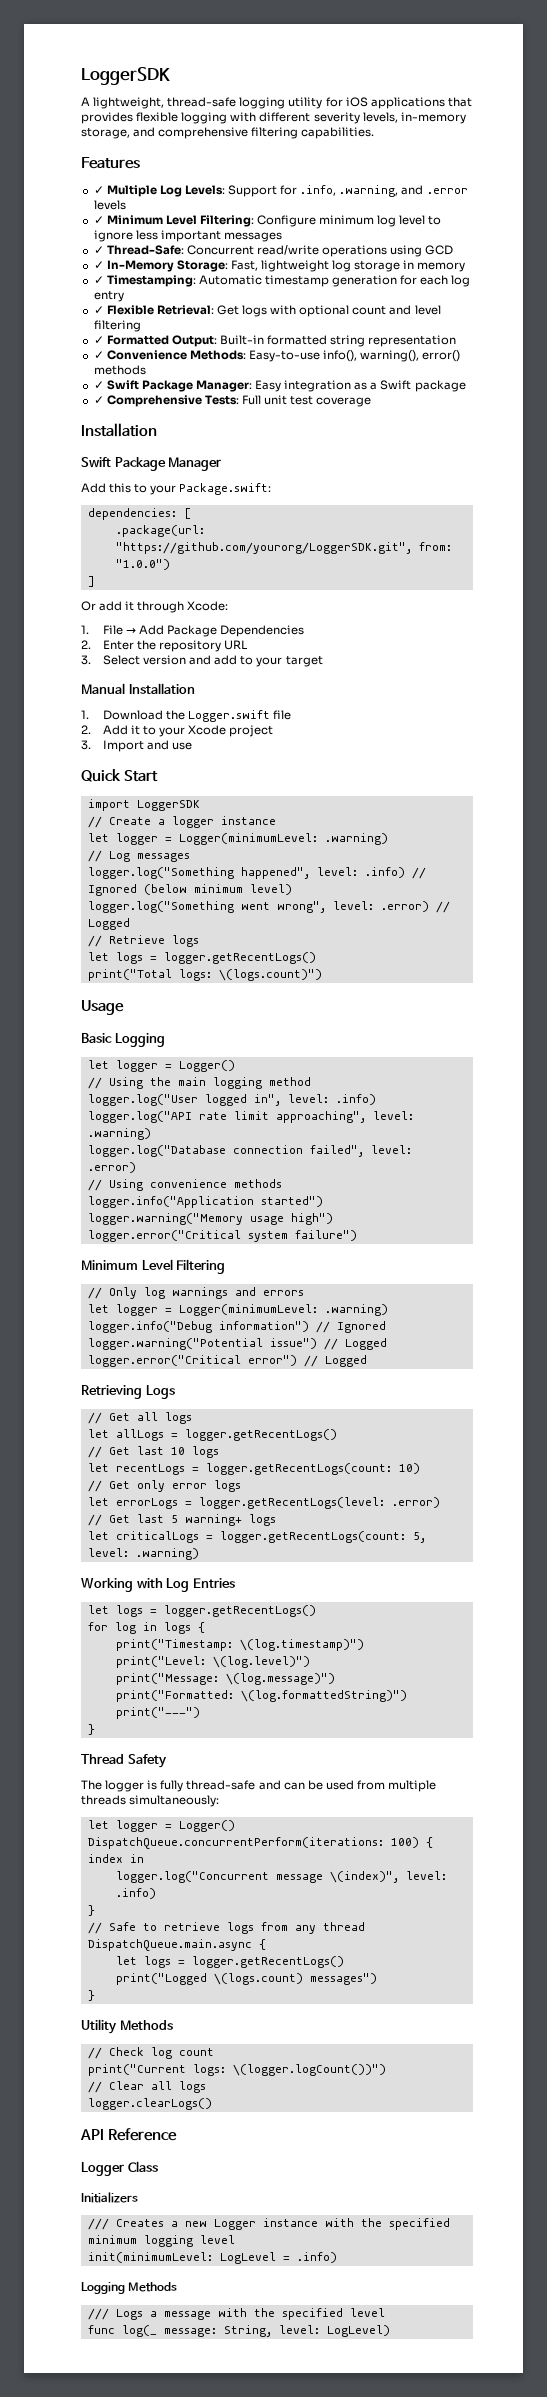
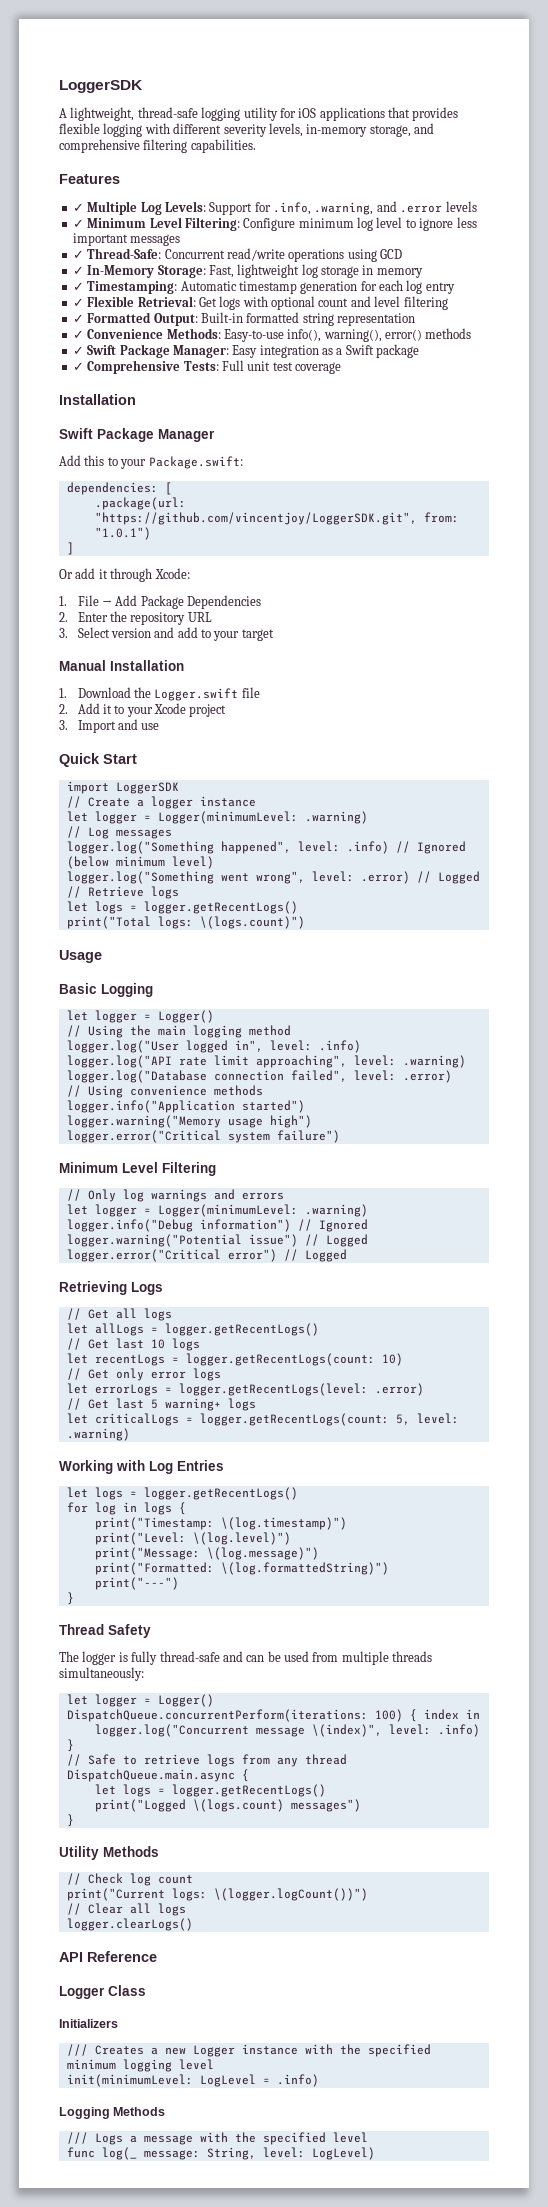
- .package(url: "https://github.com/yourorg/LoggerSDK.git", from: "1.0.0")
+ .package(url: "https://github.com/vincentjoy/LoggerSDK.git", from: "1.0.1")

